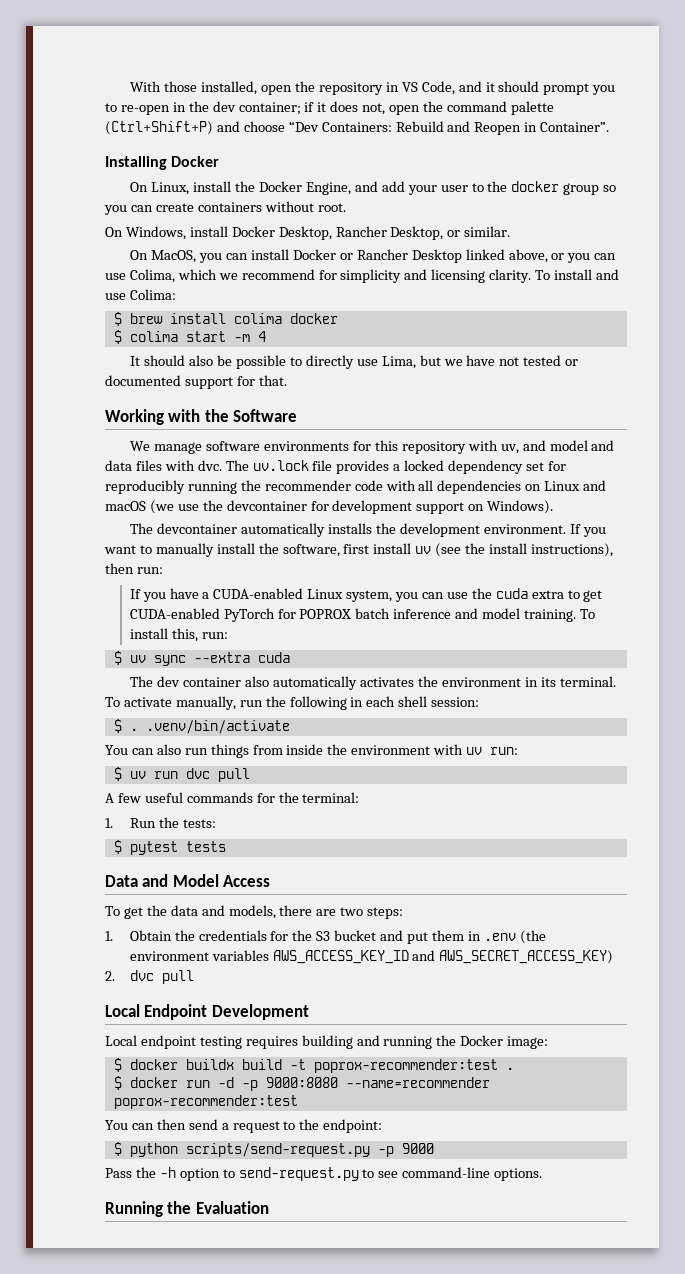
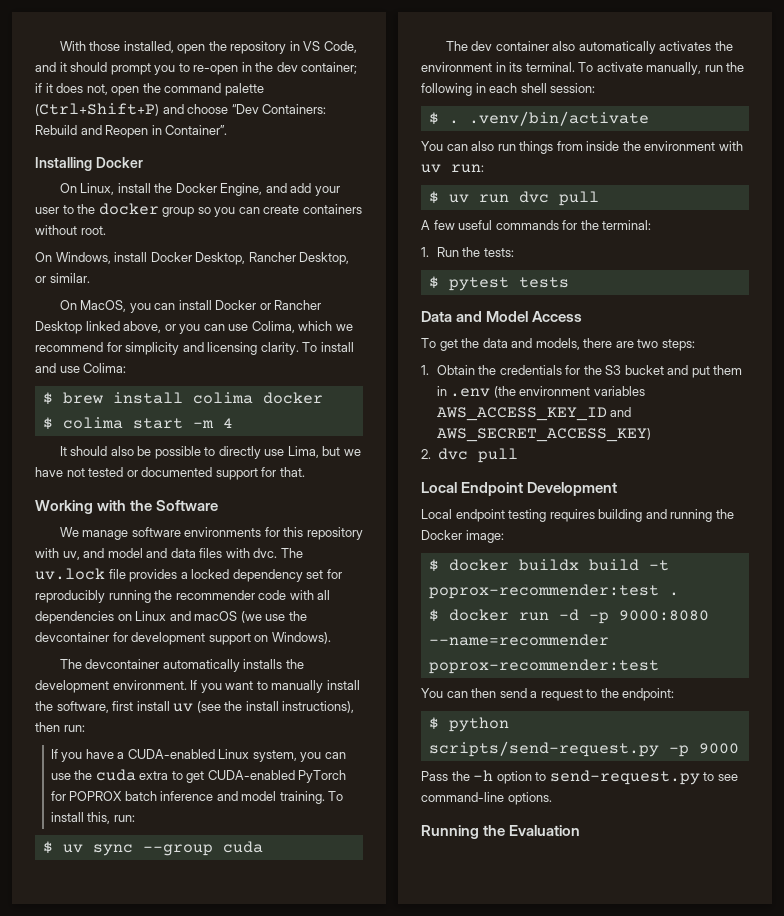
- $ uv sync --extra cuda
+ $ uv sync --group cuda

